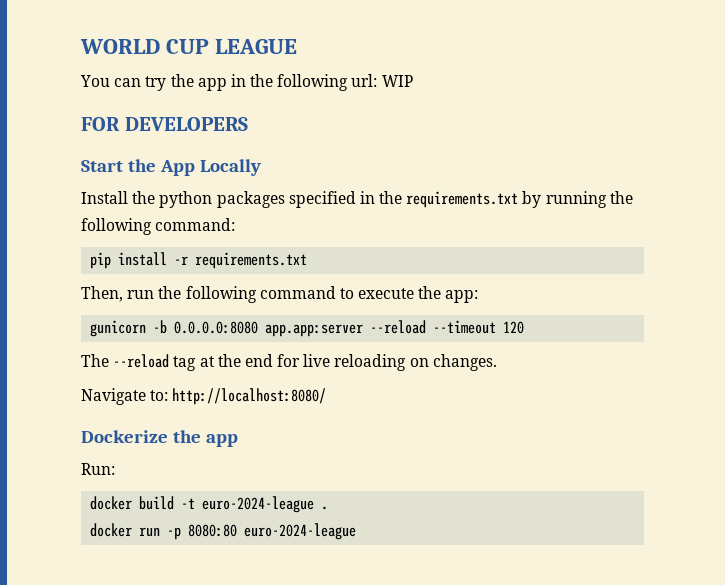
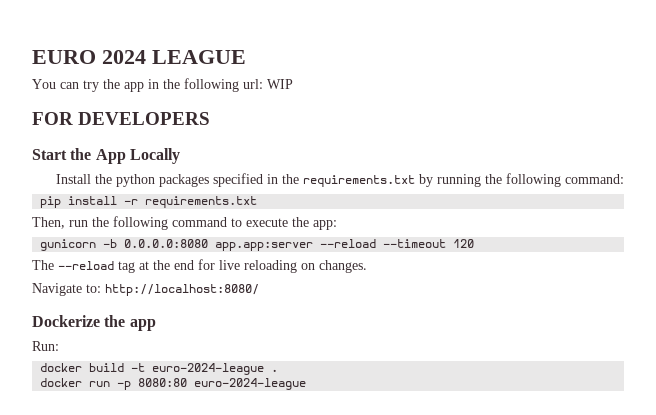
- WORLD CUP LEAGUE
+ EURO 2024 LEAGUE

